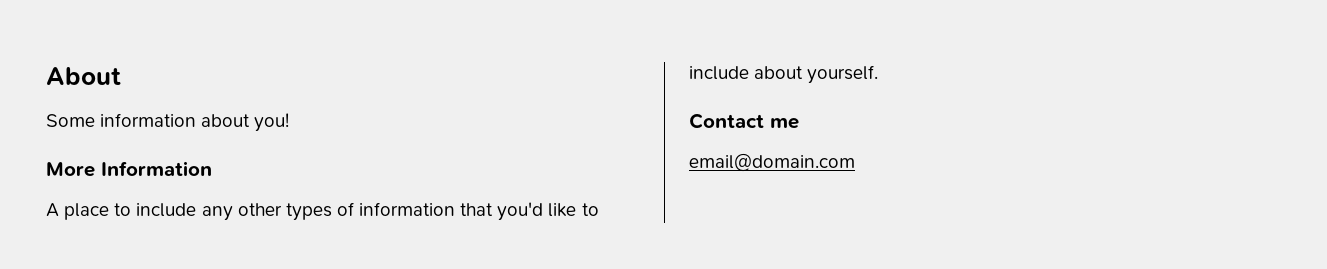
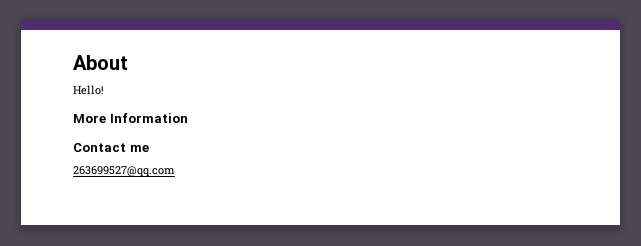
- Some information about you!
+ Hello!
  More Information
- A place to include any other types of information that you'd like to include about yourself.
- email@domain.com
+ 263699527@qq.com

